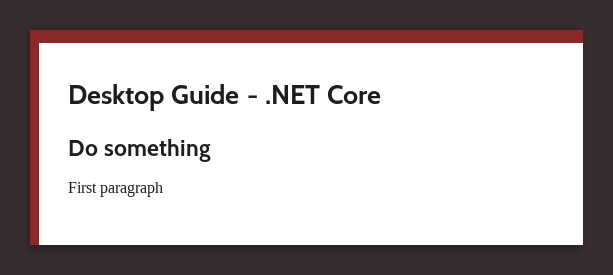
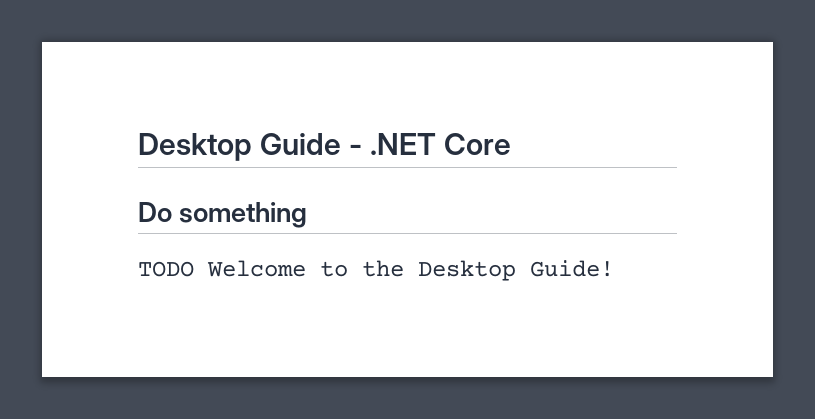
- First paragraph
+ TODO Welcome to the Desktop Guide!

